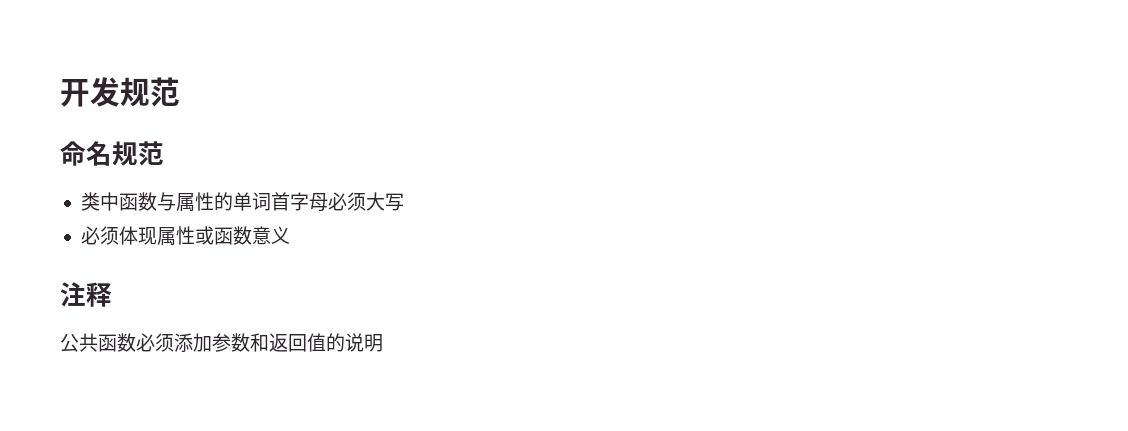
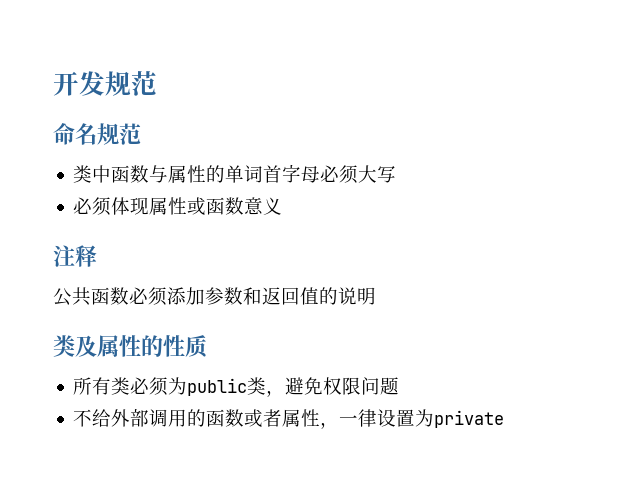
+ 类及属性的性质
+ 所有类必须为public类，避免权限问题
+ 不给外部调用的函数或者属性，一律设置为private

